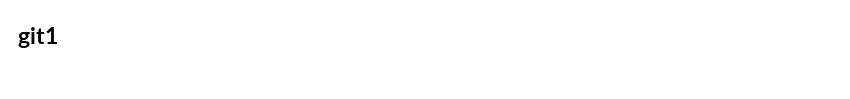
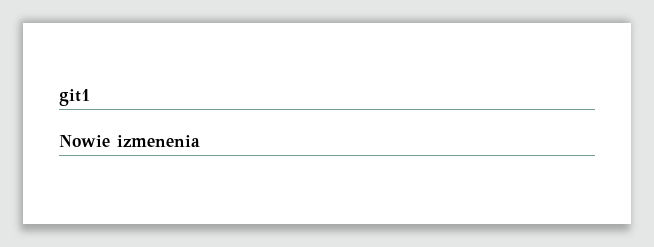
+ Nowie izmenenia

